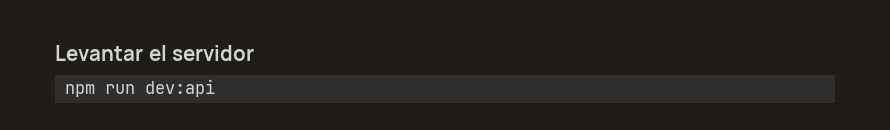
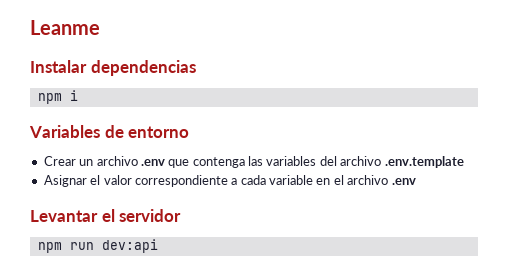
+ Leanme
+ Instalar dependencias
+ npm i
+ Variables de entorno
+ Crear un archivo .env que contenga las variables del archivo .env.template
+ Asignar el valor correspondiente a cada variable en el archivo .env

